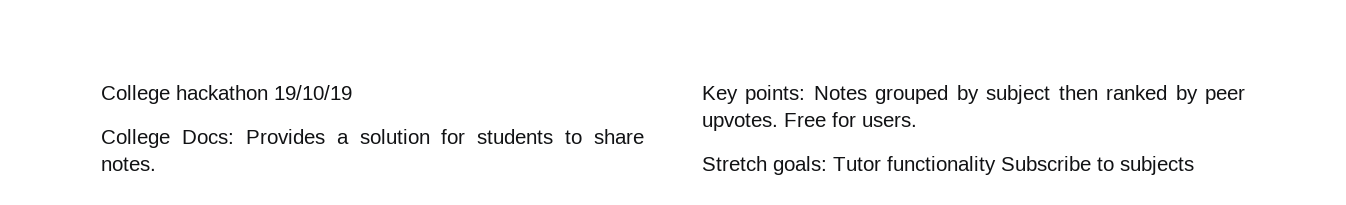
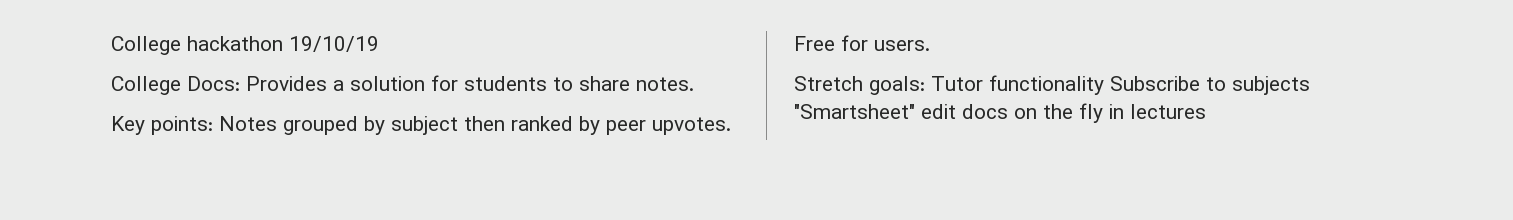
- Stretch goals: Tutor functionality Subscribe to subjects
+ Stretch goals: Tutor functionality Subscribe to subjects "Smartsheet" edit docs on the fly in lectures

